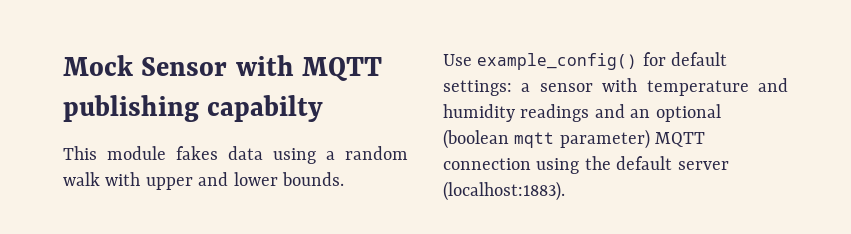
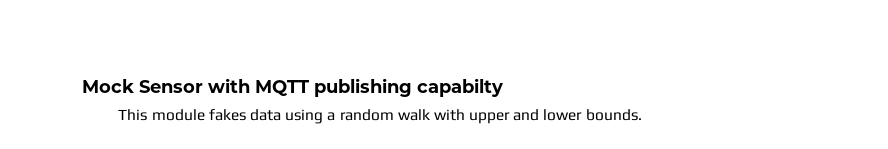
- Use example_config() for default settings: a sensor with temperature and humidity readings and an optional (boolean mqtt parameter) MQTT connection using the default server (localhost:1883).

